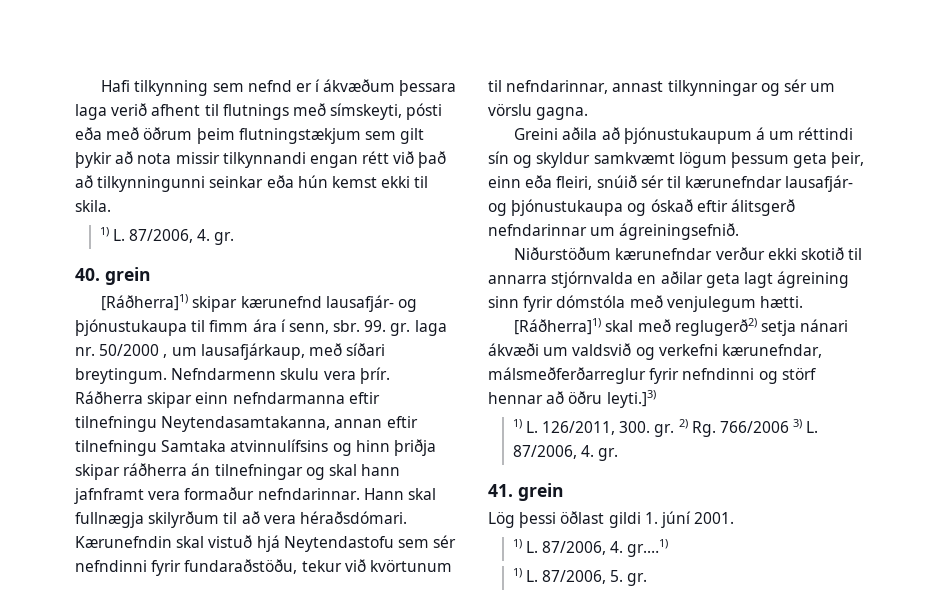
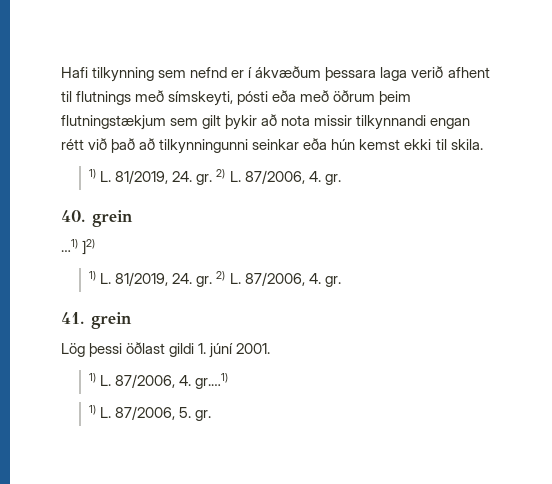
  Hafi tilkynning sem nefnd er í ákvæðum þessara laga verið afhent til flutnings með símskeyti, pósti eða með öðrum þeim flutningstækjum sem gilt þykir að nota missir tilkynnandi engan rétt við það að tilkynningunni seinkar eða hún kemst ekki til skila.
- 1) L. 87/2006, 4. gr.
+ 1) L. 81/2019, 24. gr. 2) L. 87/2006, 4. gr.
- [Ráðherra]1) skipar kærunefnd lausafjár- og þjónustukaupa til fimm ára í senn, sbr. 99. gr. laga nr. 50/2000 , um lausafjárkaup, með síðari breytingum. Nefndarmenn skulu vera þrír. Ráðherra skipar einn nefndarmanna eftir tilnefningu Neytendasamtakanna, annan eftir tilnefningu Samtaka atvinnulífsins og hinn þriðja skipar ráðherra án tilnefningar og skal hann jafnframt vera formaður nefndarinnar. Hann skal fullnægja skilyrðum til að vera héraðsdómari. Kærunefndin skal vistuð hjá Neytendastofu sem sér nefndinni fyrir fundaraðstöðu, tekur við kvörtunum til nefndarinnar, annast tilkynningar og sér um vörslu gagna.
- Greini aðila að þjónustukaupum á um réttindi sín og skyldur samkvæmt lögum þessum geta þeir, einn eða fleiri, snúið sér til kærunefndar lausafjár- og þjónustukaupa og óskað eftir álitsgerð nefndarinnar um ágreiningsefnið.
- Niðurstöðum kærunefndar verður ekki skotið til annarra stjórnvalda en aðilar geta lagt ágreining sinn fyrir dómstóla með venjulegum hætti.
- [Ráðherra]1) skal með reglugerð2) setja nánari ákvæði um valdsvið og verkefni kærunefndar, málsmeðferðarreglur fyrir nefndinni og störf hennar að öðru leyti.]3)
- 1) L. 126/2011, 300. gr. 2) Rg. 766/2006 3) L. 87/2006, 4. gr.
+ …1) ]2)
+ 1) L. 81/2019, 24. gr. 2) L. 87/2006, 4. gr.

